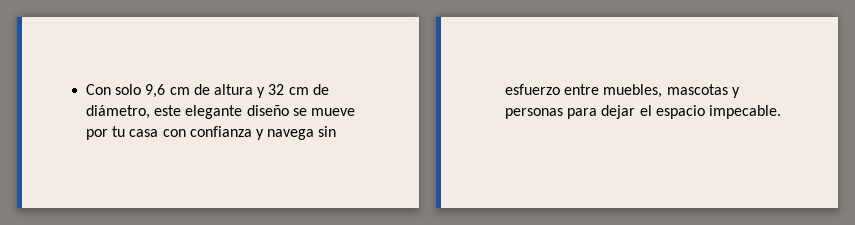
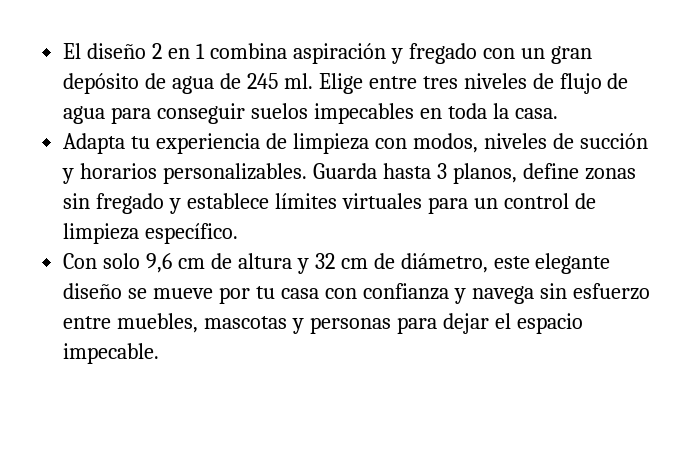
+ El diseño 2 en 1 combina aspiración y fregado con un gran depósito de agua de 245 ml. Elige entre tres niveles de flujo de agua para conseguir suelos impecables en toda la casa.
+ Adapta tu experiencia de limpieza con modos, niveles de succión y horarios personalizables. Guarda hasta 3 planos, define zonas sin fregado y establece límites virtuales para un control de limpieza específico.

